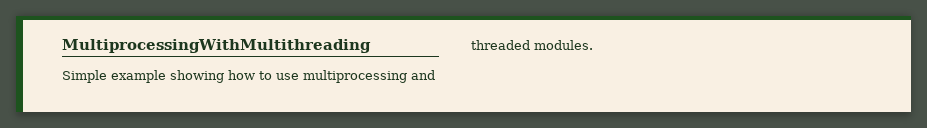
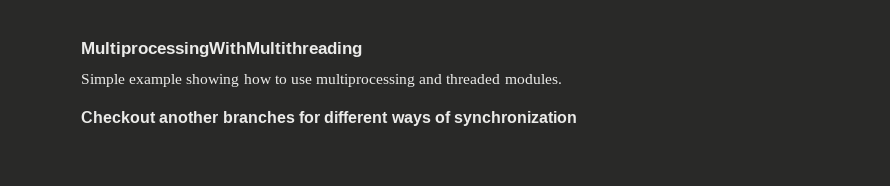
+ Checkout another branches for different ways of synchronization

